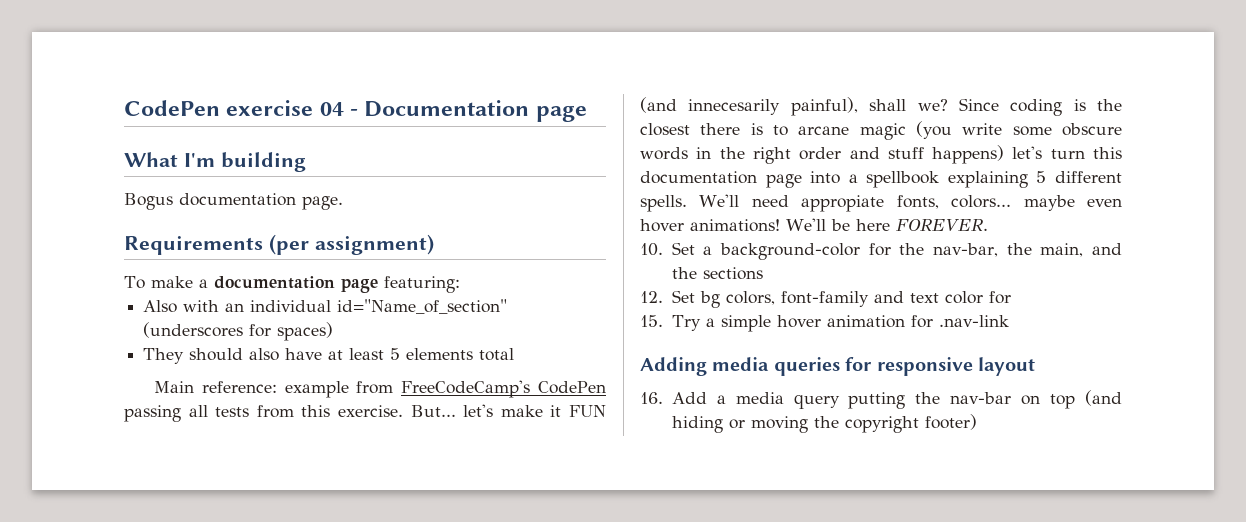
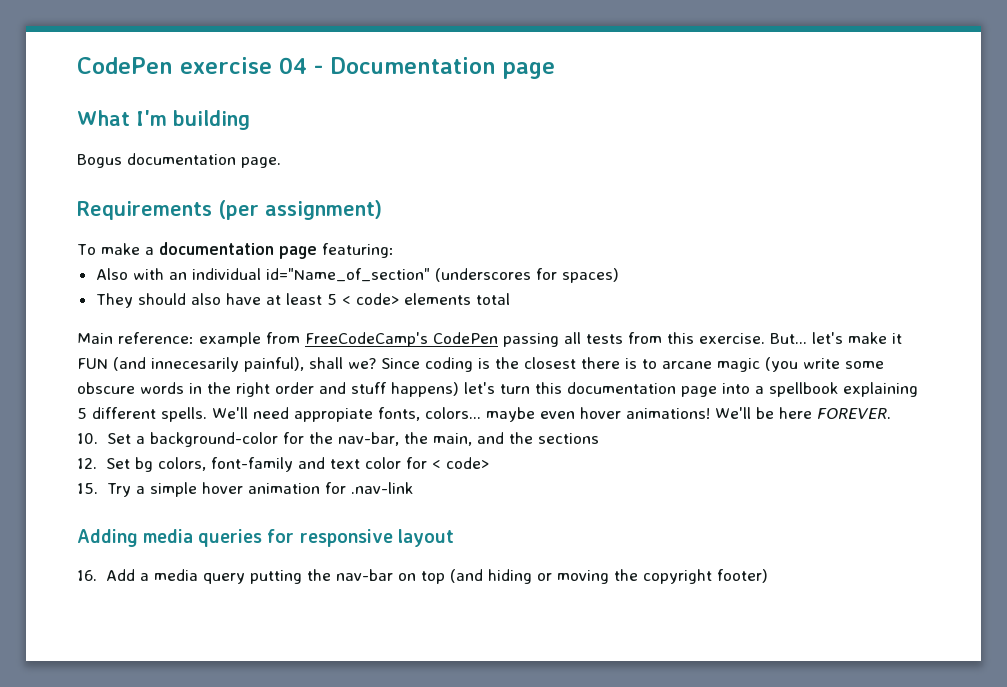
- They should also have at least 5 elements total
+ They should also have at least 5 < code> elements total
- 12. Set bg colors, font-family and text color for
+ 12. Set bg colors, font-family and text color for < code>

